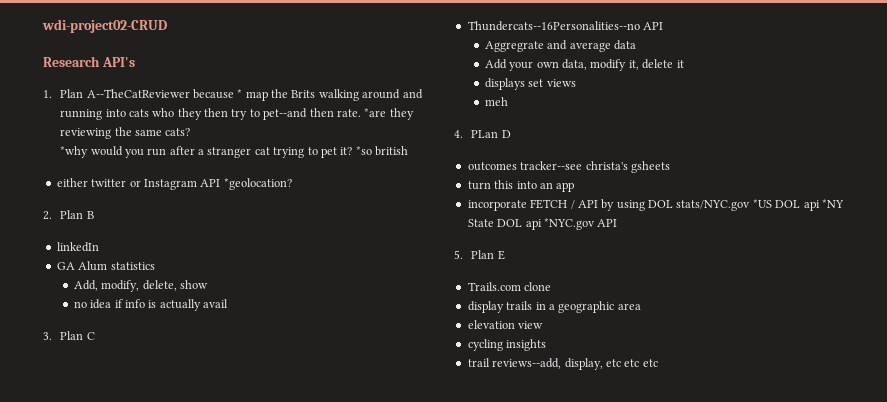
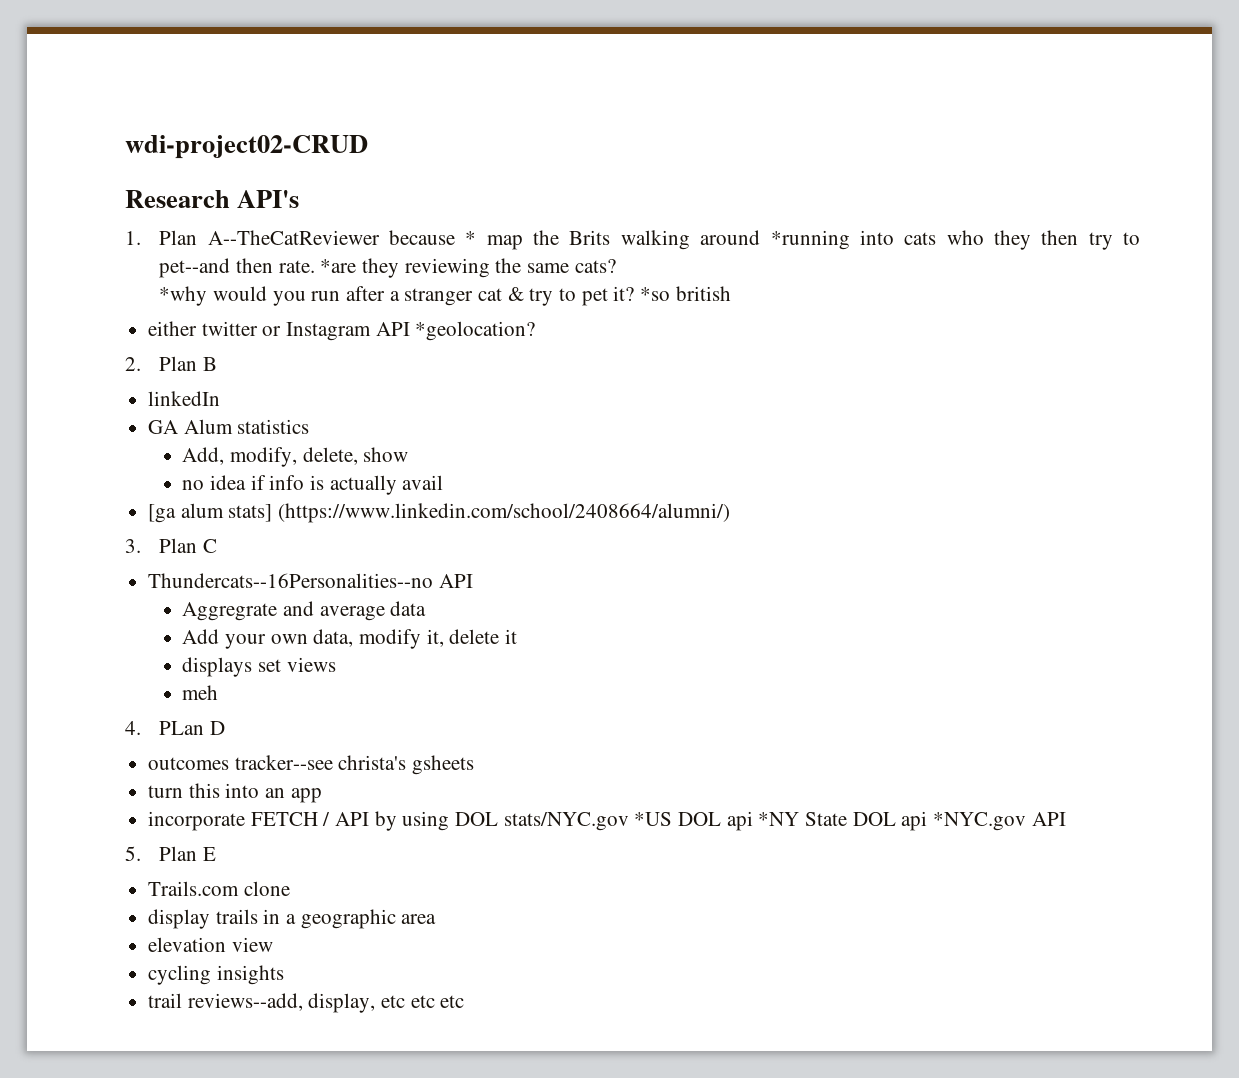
- 1. Plan A--TheCatReviewer because * map the Brits walking around and running into cats who they then try to pet--and then rate.
+ 1. Plan A--TheCatReviewer because * map the Brits walking around *running into cats who they then try to pet--and then rate.
- *why would you run after a stranger cat trying to pet it?
+ *why would you run after a stranger cat & try to pet it?
+ [ga alum stats] (https://www.linkedin.com/school/2408664/alumni/)

